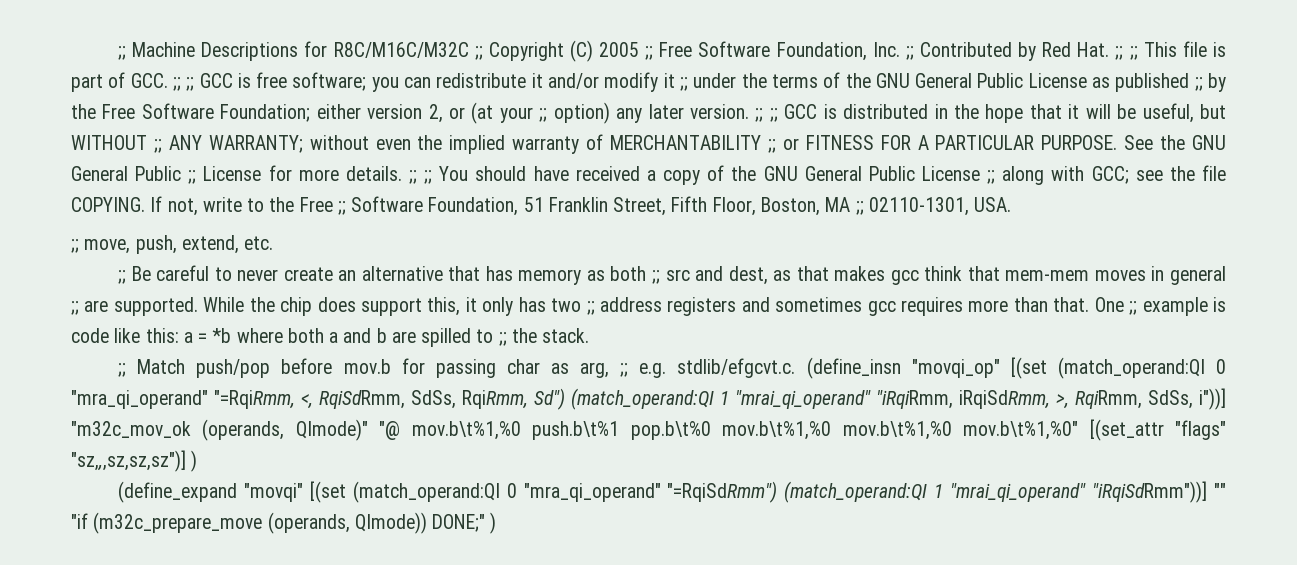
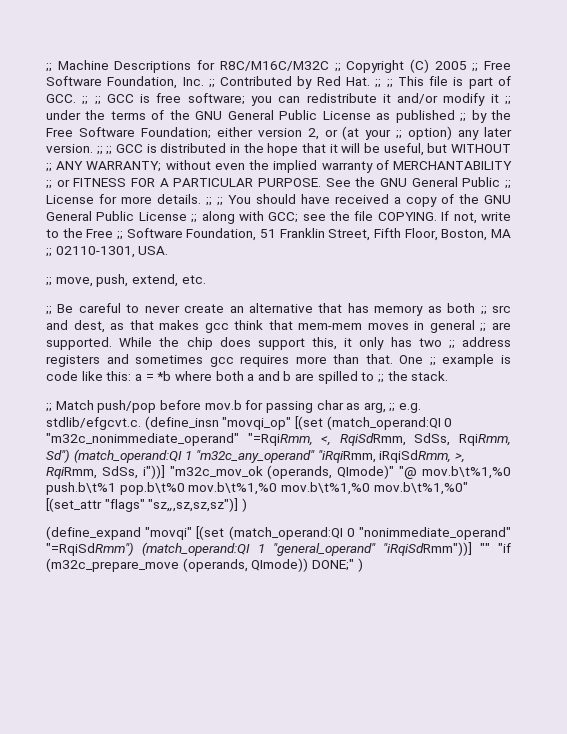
- ;; Match push/pop before mov.b for passing char as arg, ;; e.g. stdlib/efgcvt.c. (define_insn "movqi_op" [(set (match_operand:QI 0 "mra_qi_operand" "=RqiRmm, <, RqiSdRmm, SdSs, RqiRmm, Sd") (match_operand:QI 1 "mrai_qi_operand" "iRqiRmm, iRqiSdRmm, >, RqiRmm, SdSs, i"))] "m32c_mov_ok (operands, QImode)" "@ mov.b\t%1,%0 push.b\t%1 pop.b\t%0 mov.b\t%1,%0 mov.b\t%1,%0 mov.b\t%1,%0" [(set_attr "flags" "sz,,,sz,sz,sz")] )
+ ;; Match push/pop before mov.b for passing char as arg, ;; e.g. stdlib/efgcvt.c. (define_insn "movqi_op" [(set (match_operand:QI 0 "m32c_nonimmediate_operand" "=RqiRmm, <, RqiSdRmm, SdSs, RqiRmm, Sd") (match_operand:QI 1 "m32c_any_operand" "iRqiRmm, iRqiSdRmm, >, RqiRmm, SdSs, i"))] "m32c_mov_ok (operands, QImode)" "@ mov.b\t%1,%0 push.b\t%1 pop.b\t%0 mov.b\t%1,%0 mov.b\t%1,%0 mov.b\t%1,%0" [(set_attr "flags" "sz,,,sz,sz,sz")] )
- (define_expand "movqi" [(set (match_operand:QI 0 "mra_qi_operand" "=RqiSdRmm") (match_operand:QI 1 "mrai_qi_operand" "iRqiSdRmm"))] "" "if (m32c_prepare_move (operands, QImode)) DONE;" )
+ (define_expand "movqi" [(set (match_operand:QI 0 "nonimmediate_operand" "=RqiSdRmm") (match_operand:QI 1 "general_operand" "iRqiSdRmm"))] "" "if (m32c_prepare_move (operands, QImode)) DONE;" )

